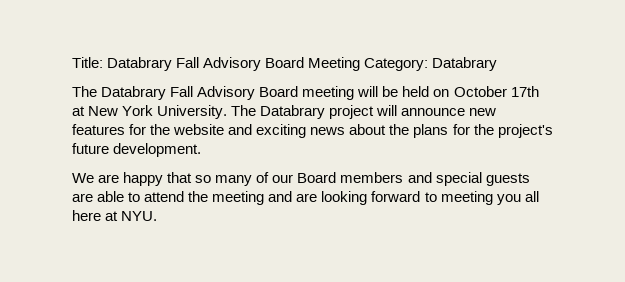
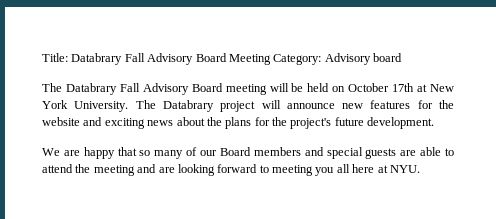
- Title: Databrary Fall Advisory Board Meeting Category: Databrary
+ Title: Databrary Fall Advisory Board Meeting Category: Advisory board

